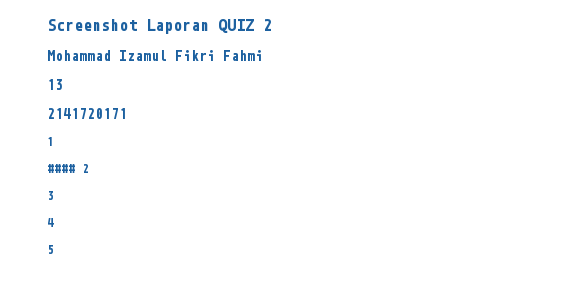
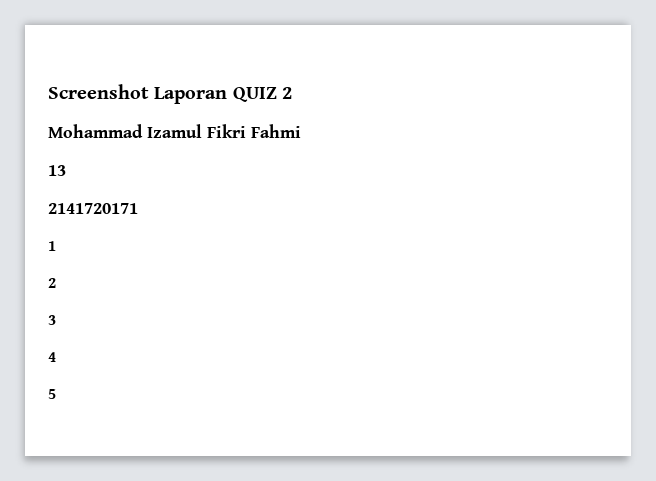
  1
- #### 2
+ 2

